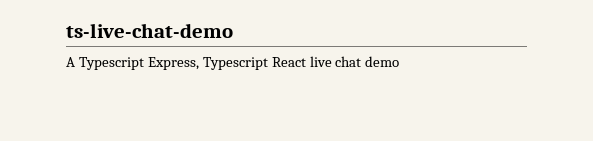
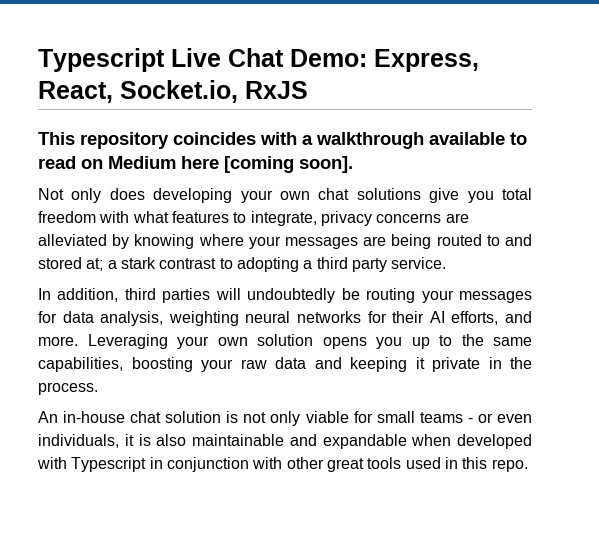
- ts-live-chat-demo
- A Typescript Express, Typescript React live chat demo
+ Typescript Live Chat Demo: Express, React, Socket.io, RxJS
+ This repository coincides with a walkthrough available to read on Medium here [coming soon].
+ Not only does developing your own chat solutions give you total freedom with what features to integrate, privacy concerns are alleviated by knowing where your messages are being routed to and stored at; a stark contrast to adopting a third party service.
+ In addition, third parties will undoubtedly be routing your messages for data analysis, weighting neural networks for their AI efforts, and more. Leveraging your own solution opens you up to the same capabilities, boosting your raw data and keeping it private in the process.
+ An in-house chat solution is not only viable for small teams - or even individuals, it is also maintainable and expandable when developed with Typescript in conjunction with other great tools used in this repo.

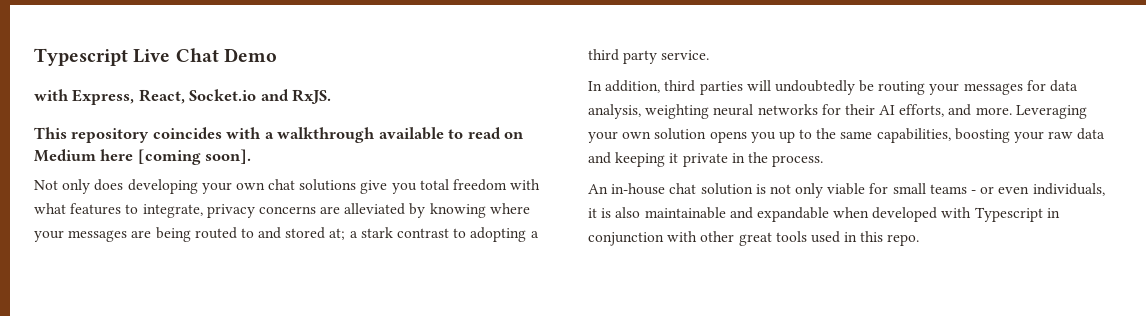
- Typescript Live Chat Demo: Express, React, Socket.io, RxJS
+ Typescript Live Chat Demo
+ with Express, React, Socket.io and RxJS.

